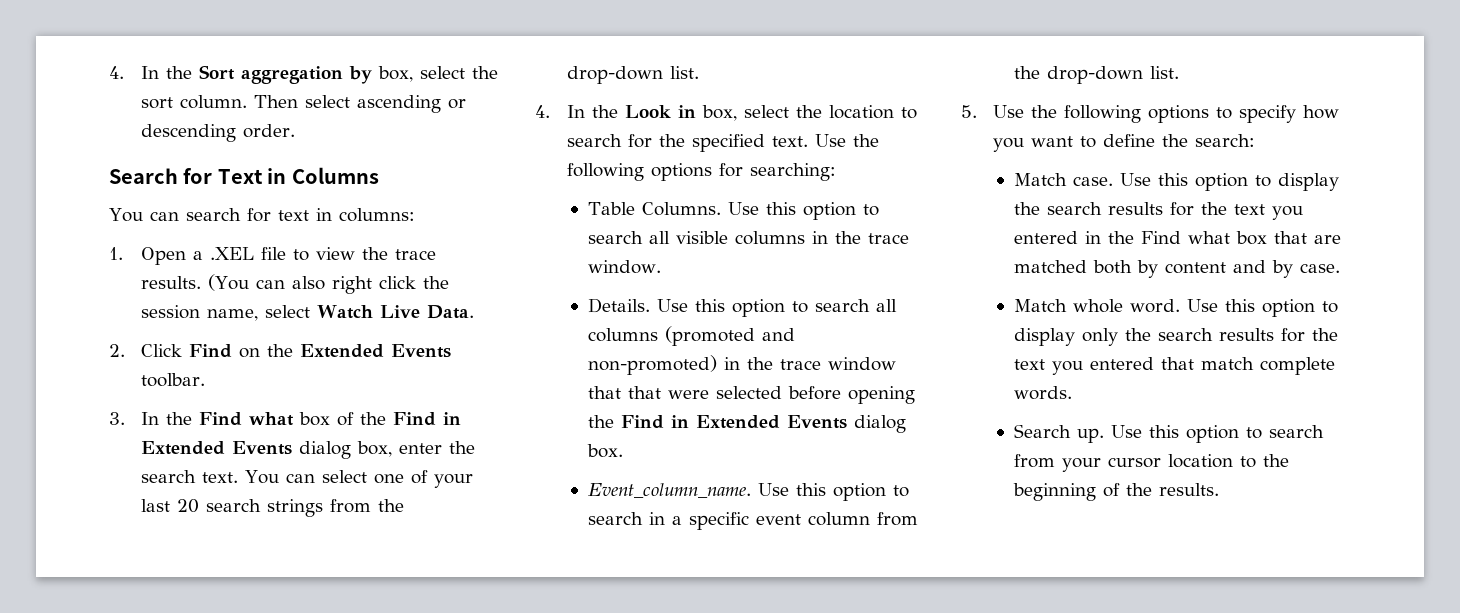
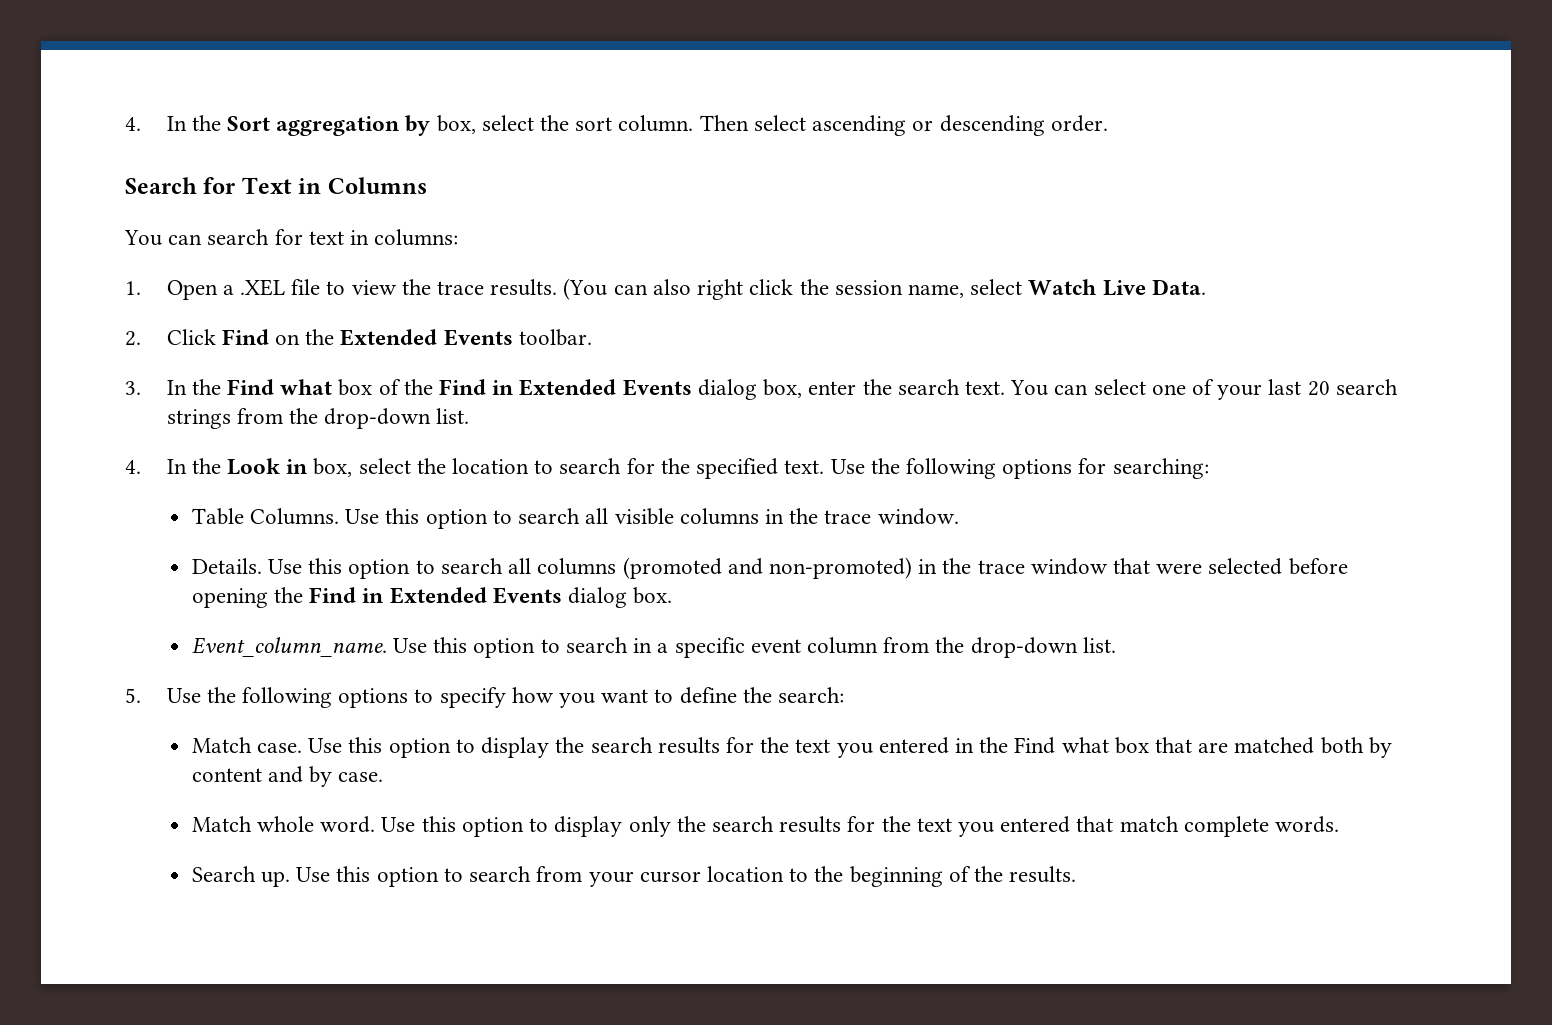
- Use this option to search all columns (promoted and non-promoted) in the trace window that that were selected before opening the Find in Extended Events dialog box.
+ Use this option to search all columns (promoted and non-promoted) in the trace window that were selected before opening the Find in Extended Events dialog box.

